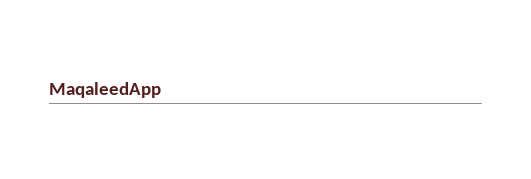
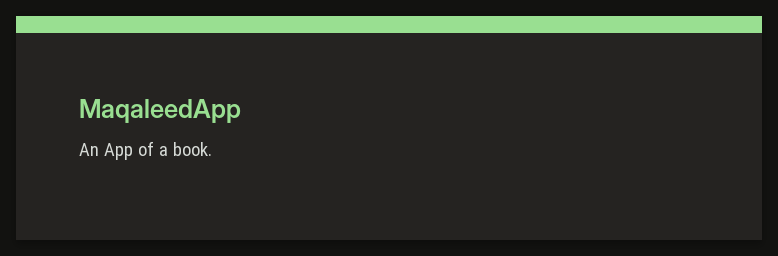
+ An App of a book.

